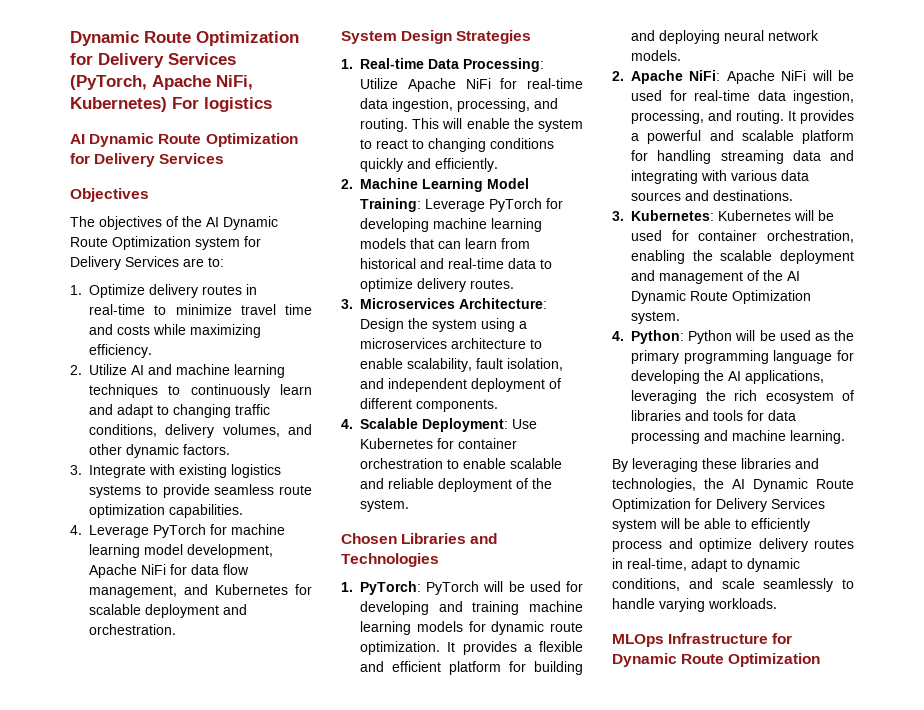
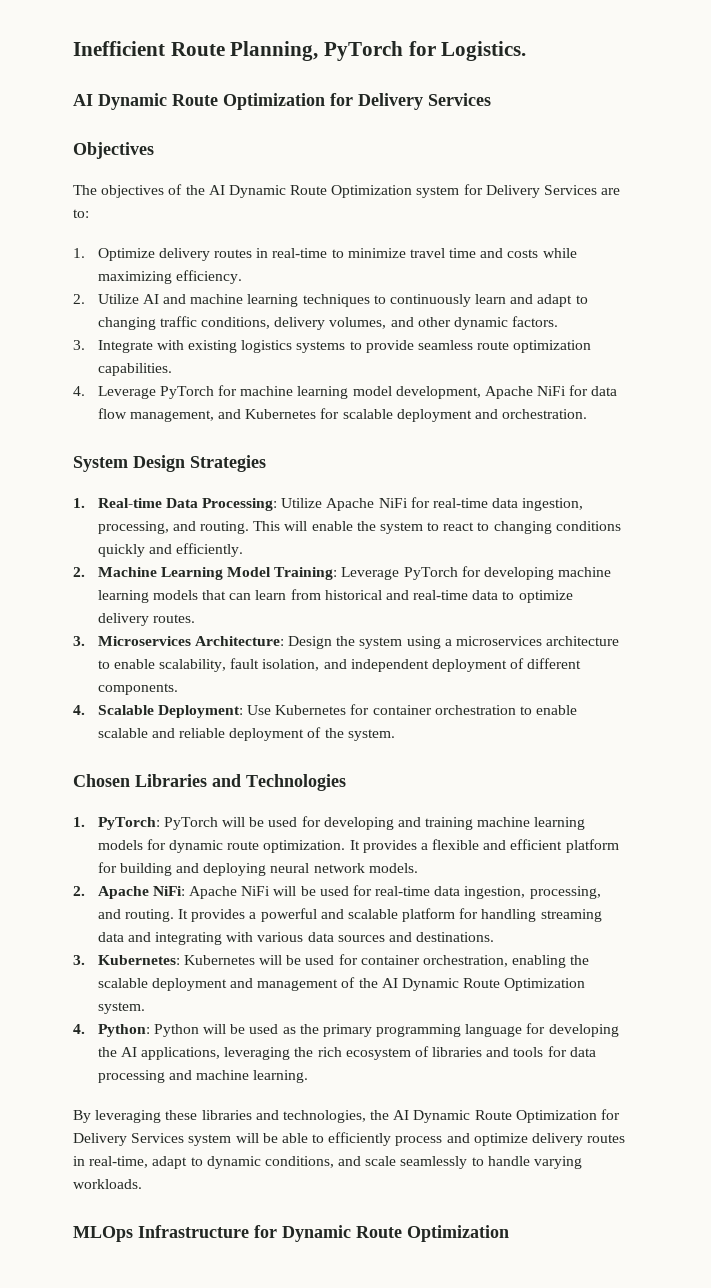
- Dynamic Route Optimization for Delivery Services (PyTorch, Apache NiFi, Kubernetes) For logistics
+ Inefficient Route Planning, PyTorch for Logistics.

